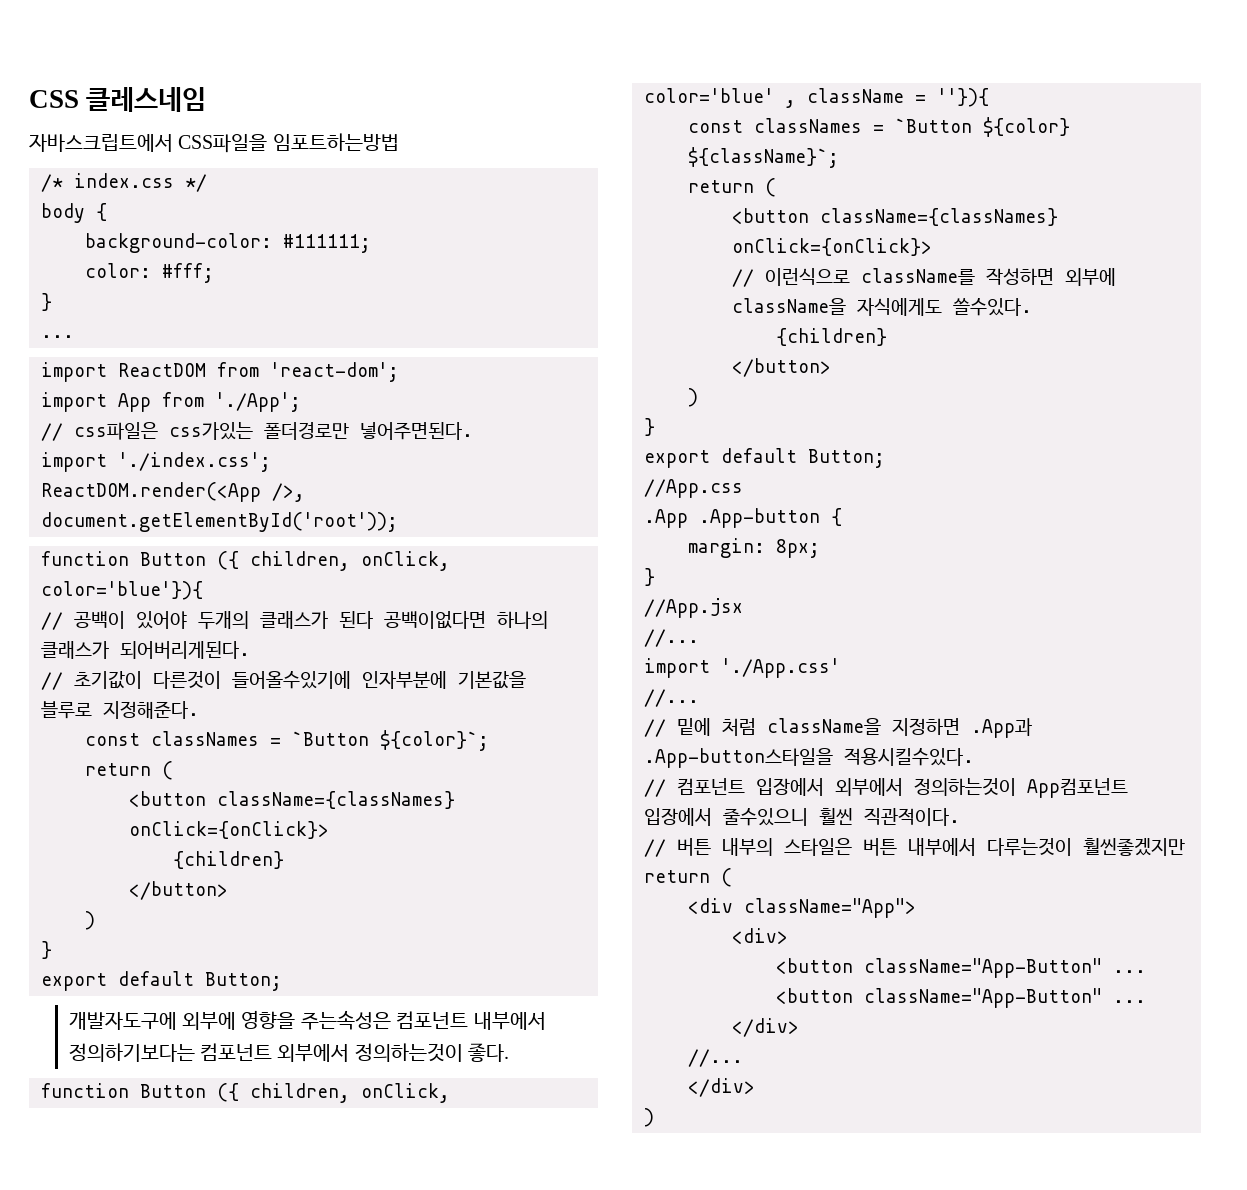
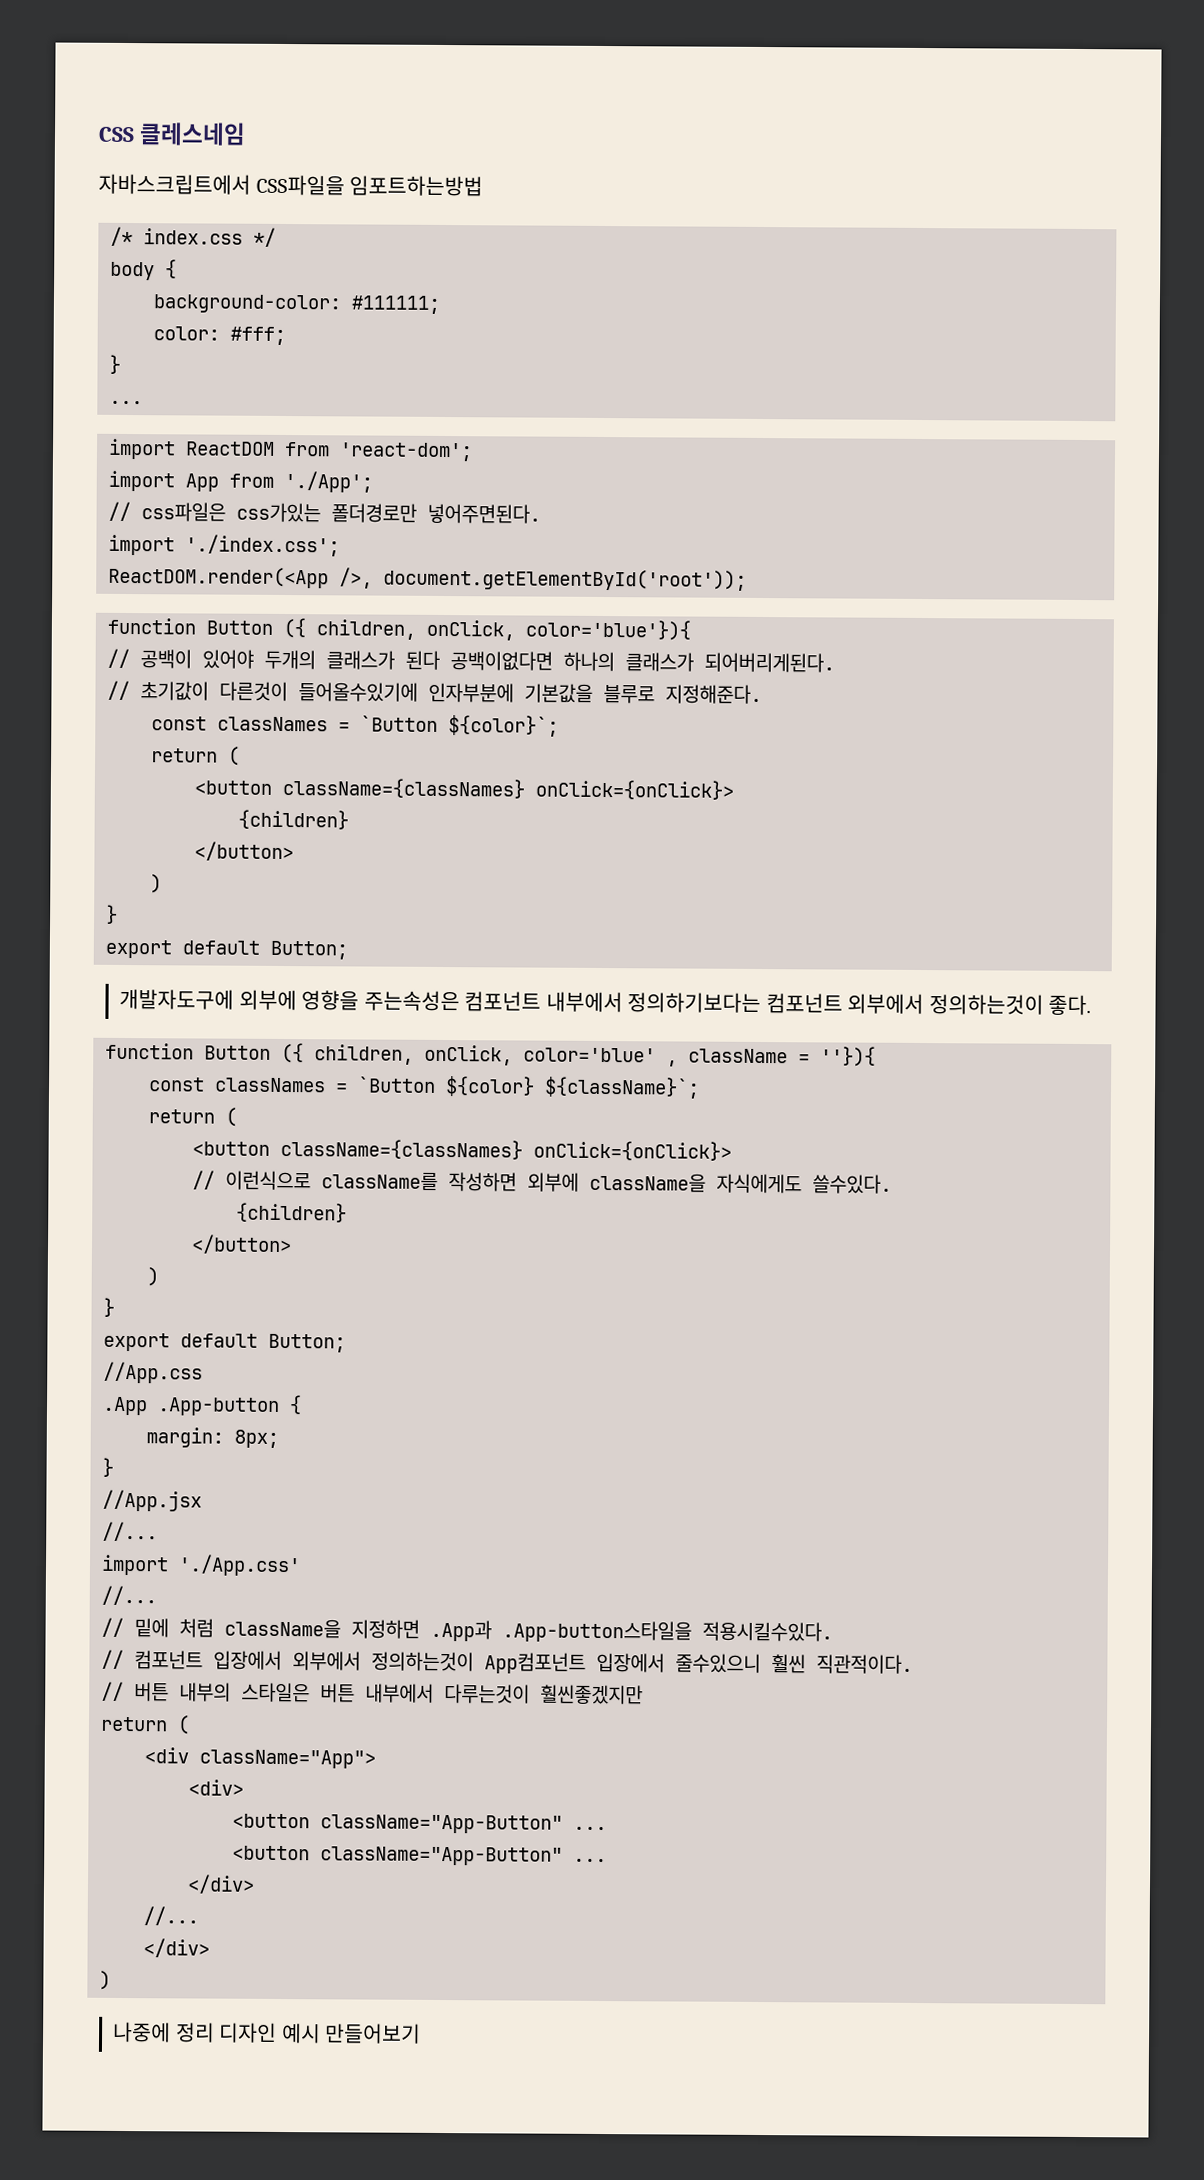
+ 나중에 정리 디자인 예시 만들어보기

